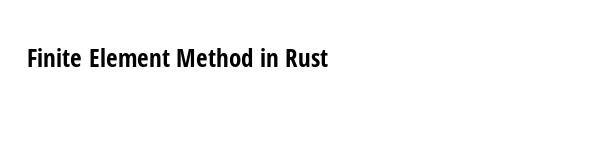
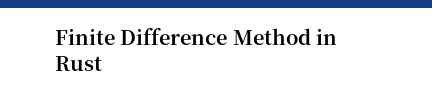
- Finite Element Method in Rust
+ Finite Difference Method in Rust

